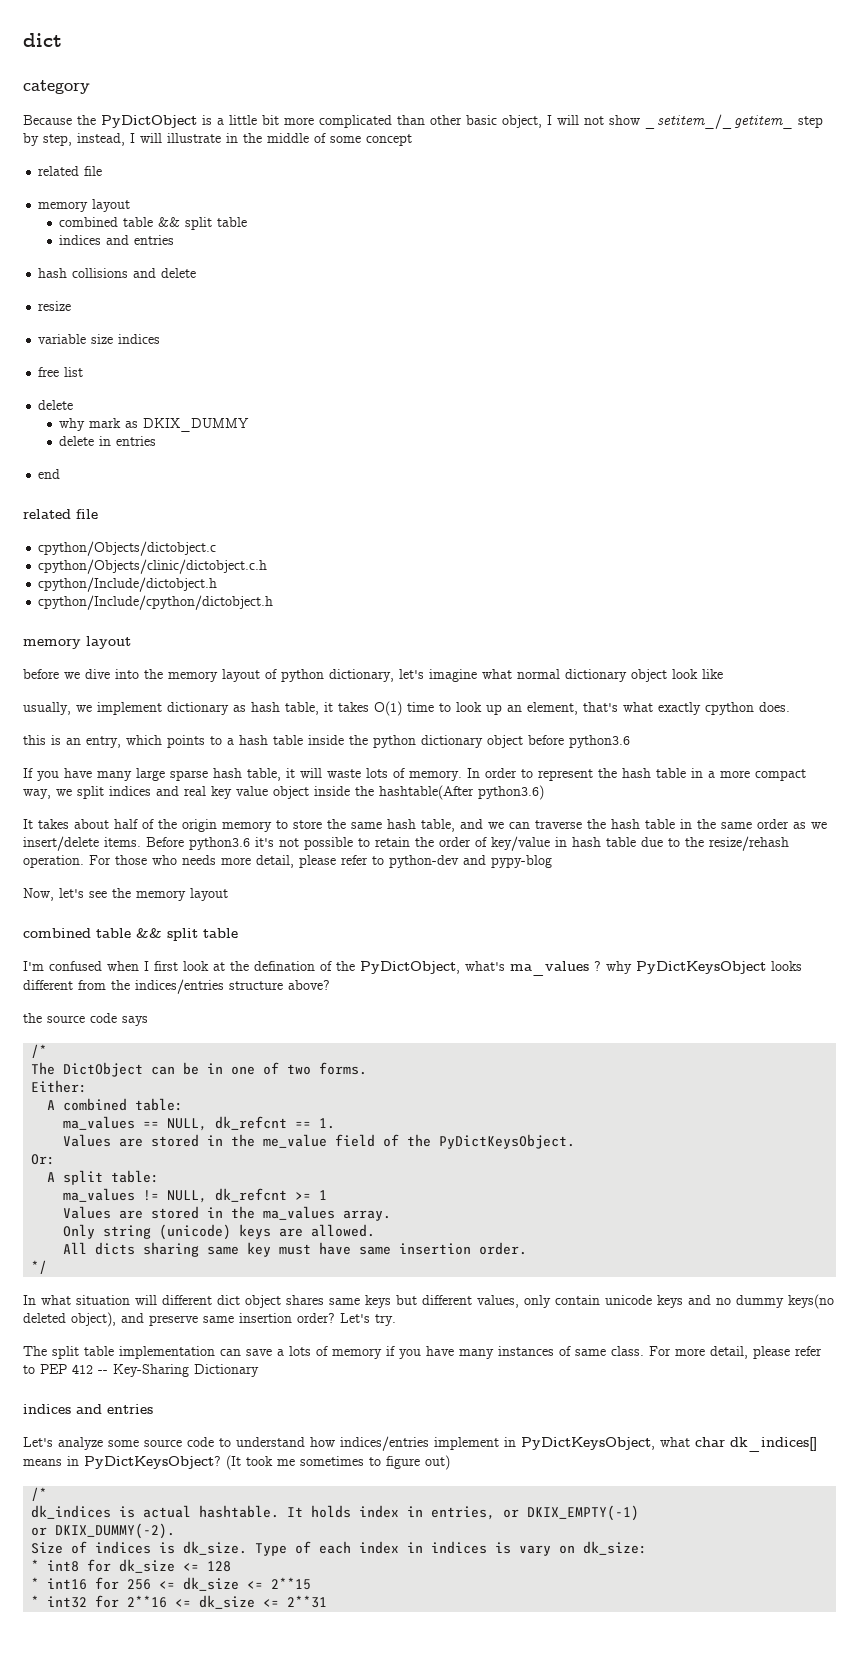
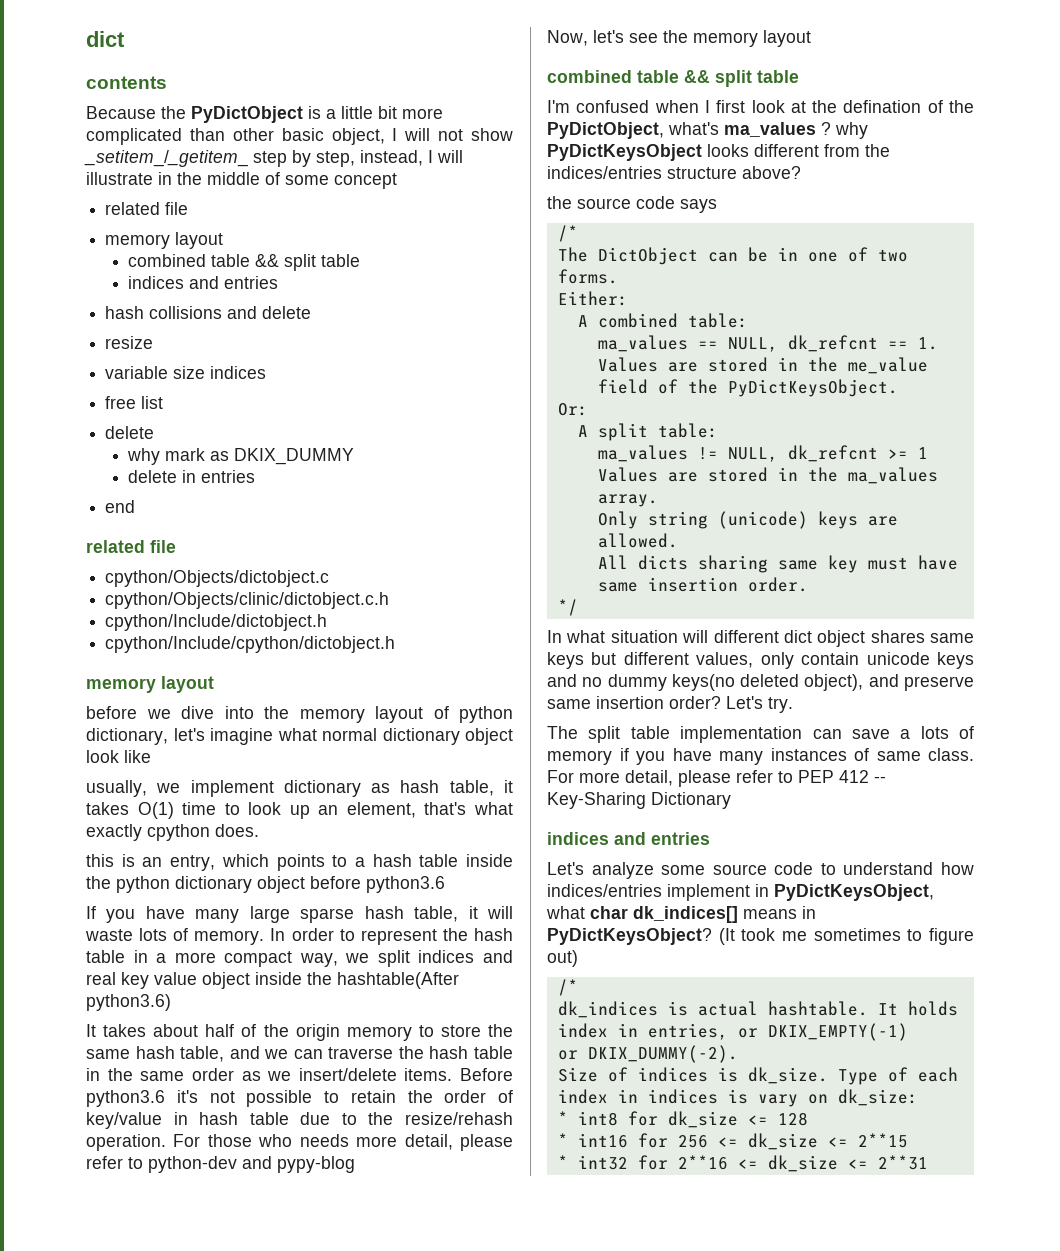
- category
+ contents

